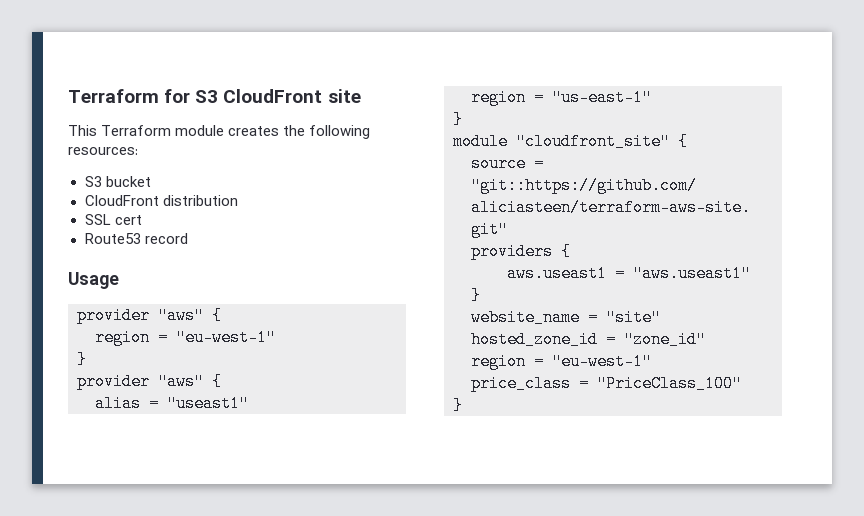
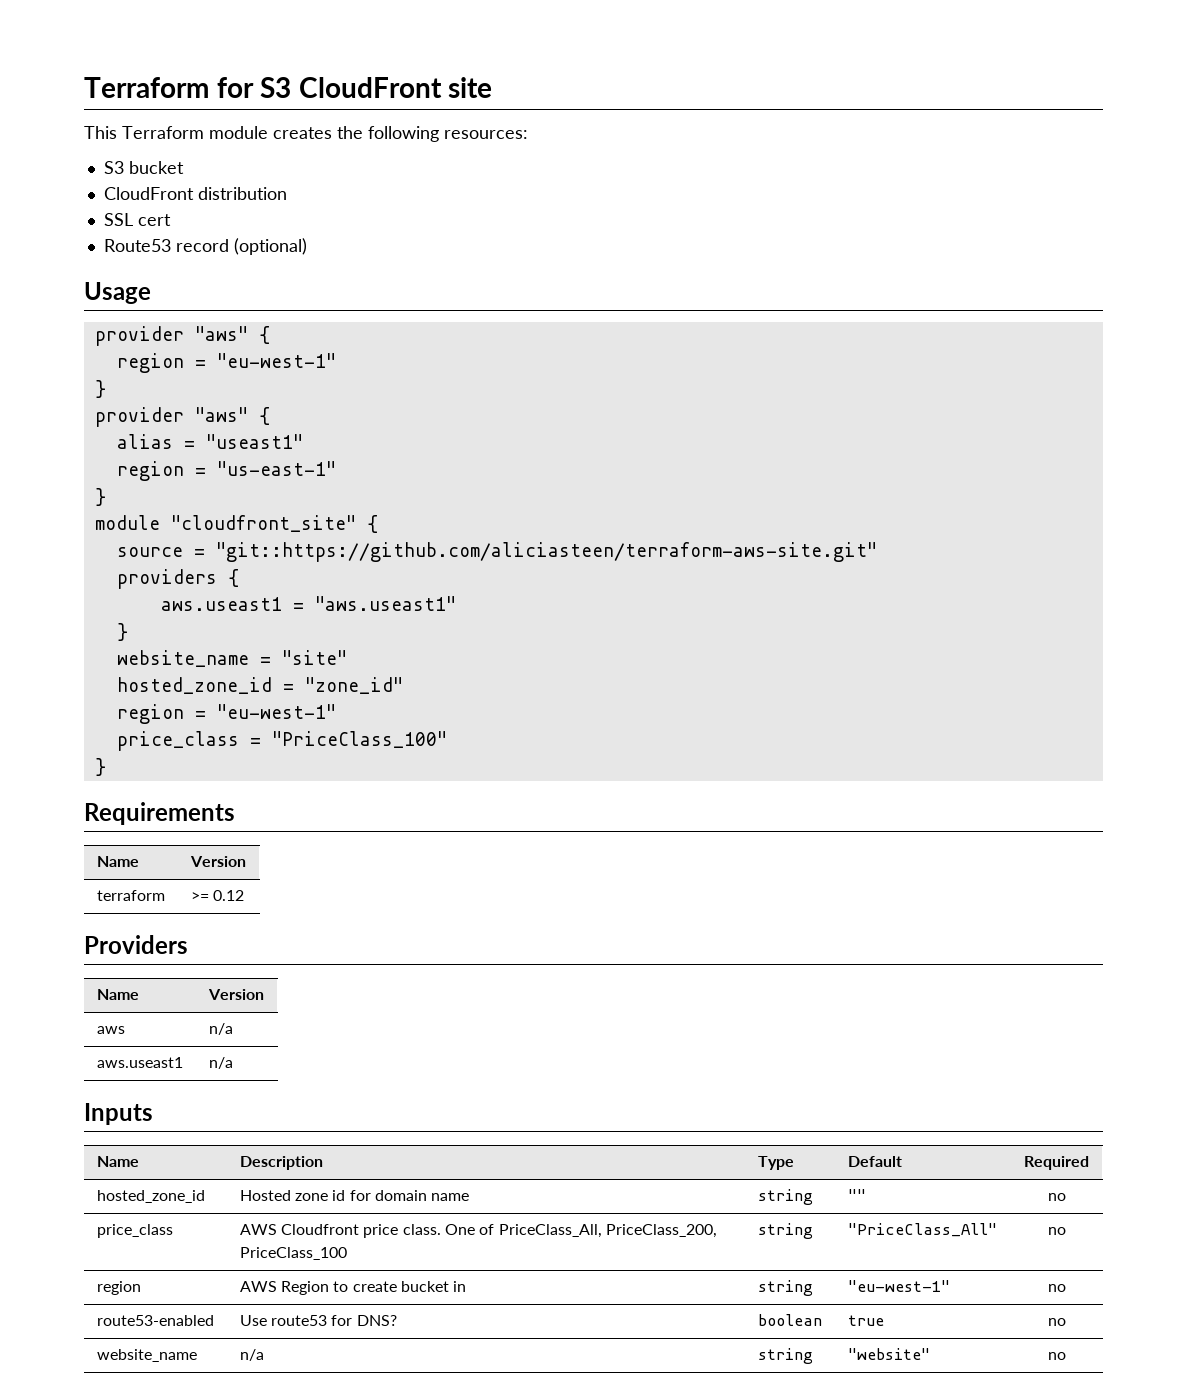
- Route53 record
+ Route53 record (optional)
+ Requirements
+ Name | Version
+ terraform | >= 0.12
+ Providers
+ Name | Version
+ aws | n/a
+ aws.useast1 | n/a
+ Inputs
+ Name | Description | Type | Default | Required
+ hosted_zone_id | Hosted zone id for domain name | string | "" | no
+ price_class | AWS Cloudfront price class. One of PriceClass_All, PriceClass_200, PriceClass_100 | string | "PriceClass_All" | no
+ region | AWS Region to create bucket in | string | "eu-west-1" | no
+ route53-enabled | Use route53 for DNS? | boolean | true | no
+ website_name | n/a | string | "website" | no

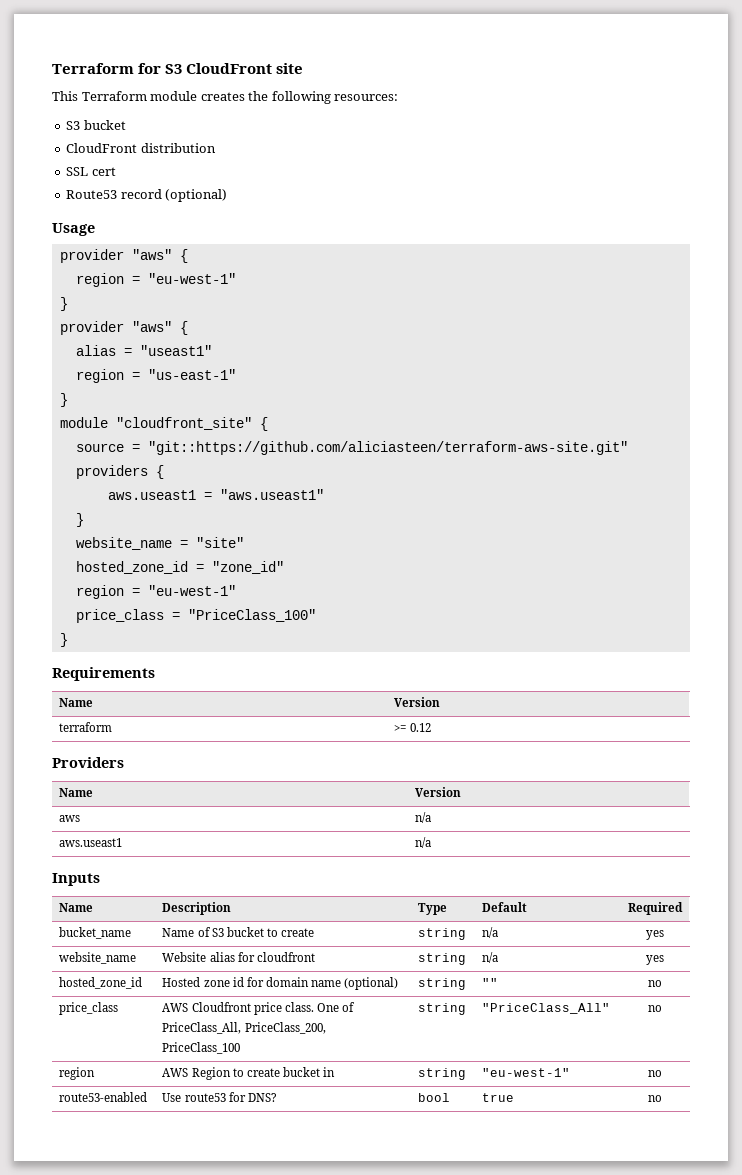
+ bucket_name | Name of S3 bucket to create | string | n/a | yes
+ website_name | Website alias for cloudfront | string | n/a | yes
- hosted_zone_id | Hosted zone id for domain name | string | "" | no
+ hosted_zone_id | Hosted zone id for domain name (optional) | string | "" | no
- route53-enabled | Use route53 for DNS? | boolean | true | no
+ route53-enabled | Use route53 for DNS? | bool | true | no
- website_name | n/a | string | "website" | no

